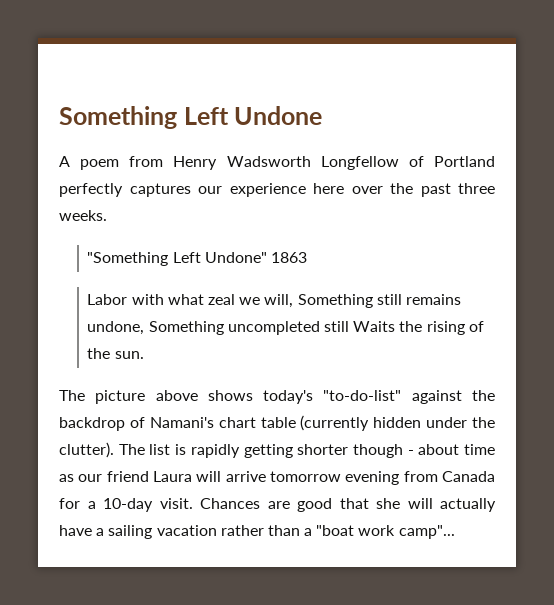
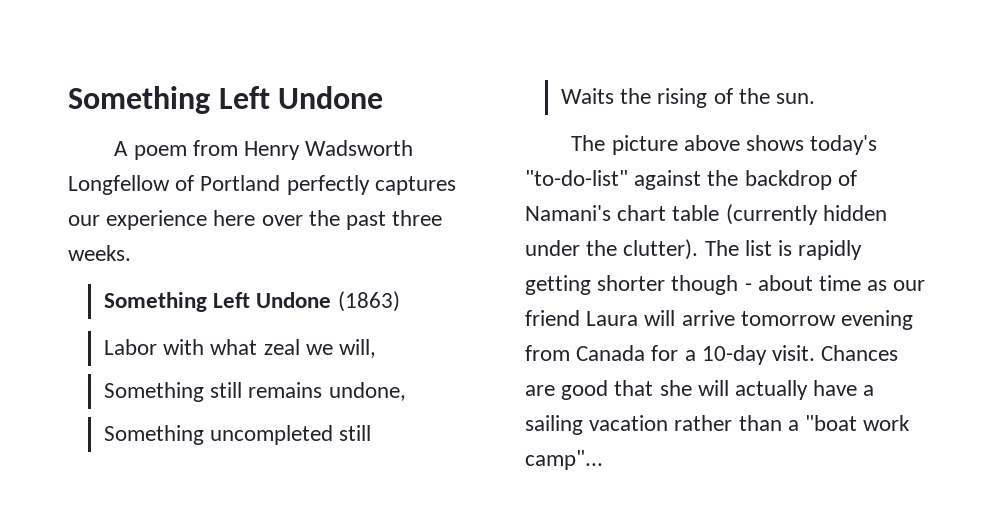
- "Something Left Undone" 1863
+ Something Left Undone (1863)
- Labor with what zeal we will, Something still remains undone, Something uncompleted still Waits the rising of the sun.
+ Labor with what zeal we will,
+ Something still remains undone,
+ Something uncompleted still
+ Waits the rising of the sun.

